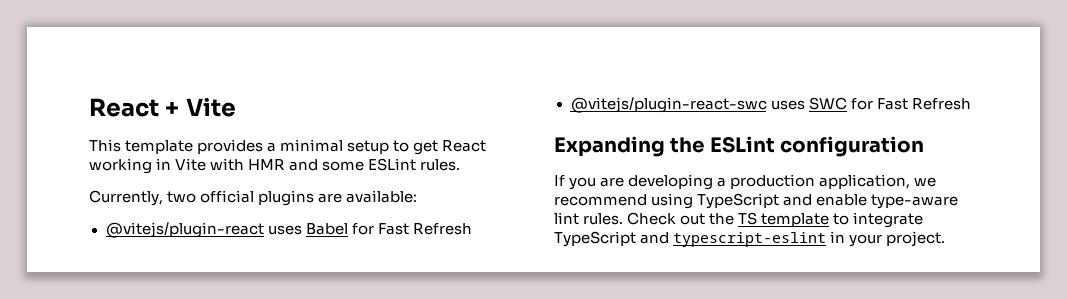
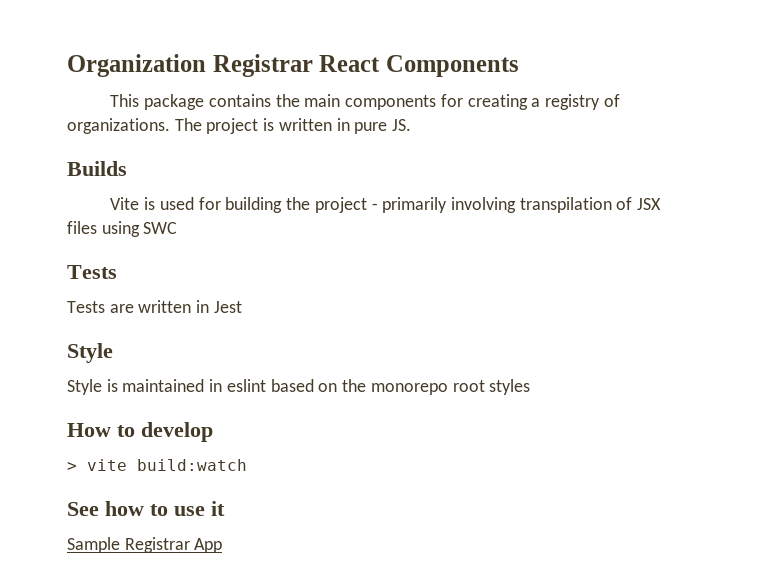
- React + Vite
- This template provides a minimal setup to get React working in Vite with HMR and some ESLint rules.
- Currently, two official plugins are available:
- @vitejs/plugin-react uses Babel for Fast Refresh
- @vitejs/plugin-react-swc uses SWC for Fast Refresh
- Expanding the ESLint configuration
- If you are developing a production application, we recommend using TypeScript and enable type-aware lint rules. Check out the TS template to integrate TypeScript and typescript-eslint in your project.
+ Organization Registrar React Components
+ This package contains the main components for creating a registry of organizations. The project is written in pure JS.
+ Builds
+ Vite is used for building the project - primarily involving transpilation of JSX files using SWC
+ Tests
+ Tests are written in Jest
+ Style
+ Style is maintained in eslint based on the monorepo root styles
+ How to develop
+ > vite build:watch
+ See how to use it
+ Sample Registrar App

